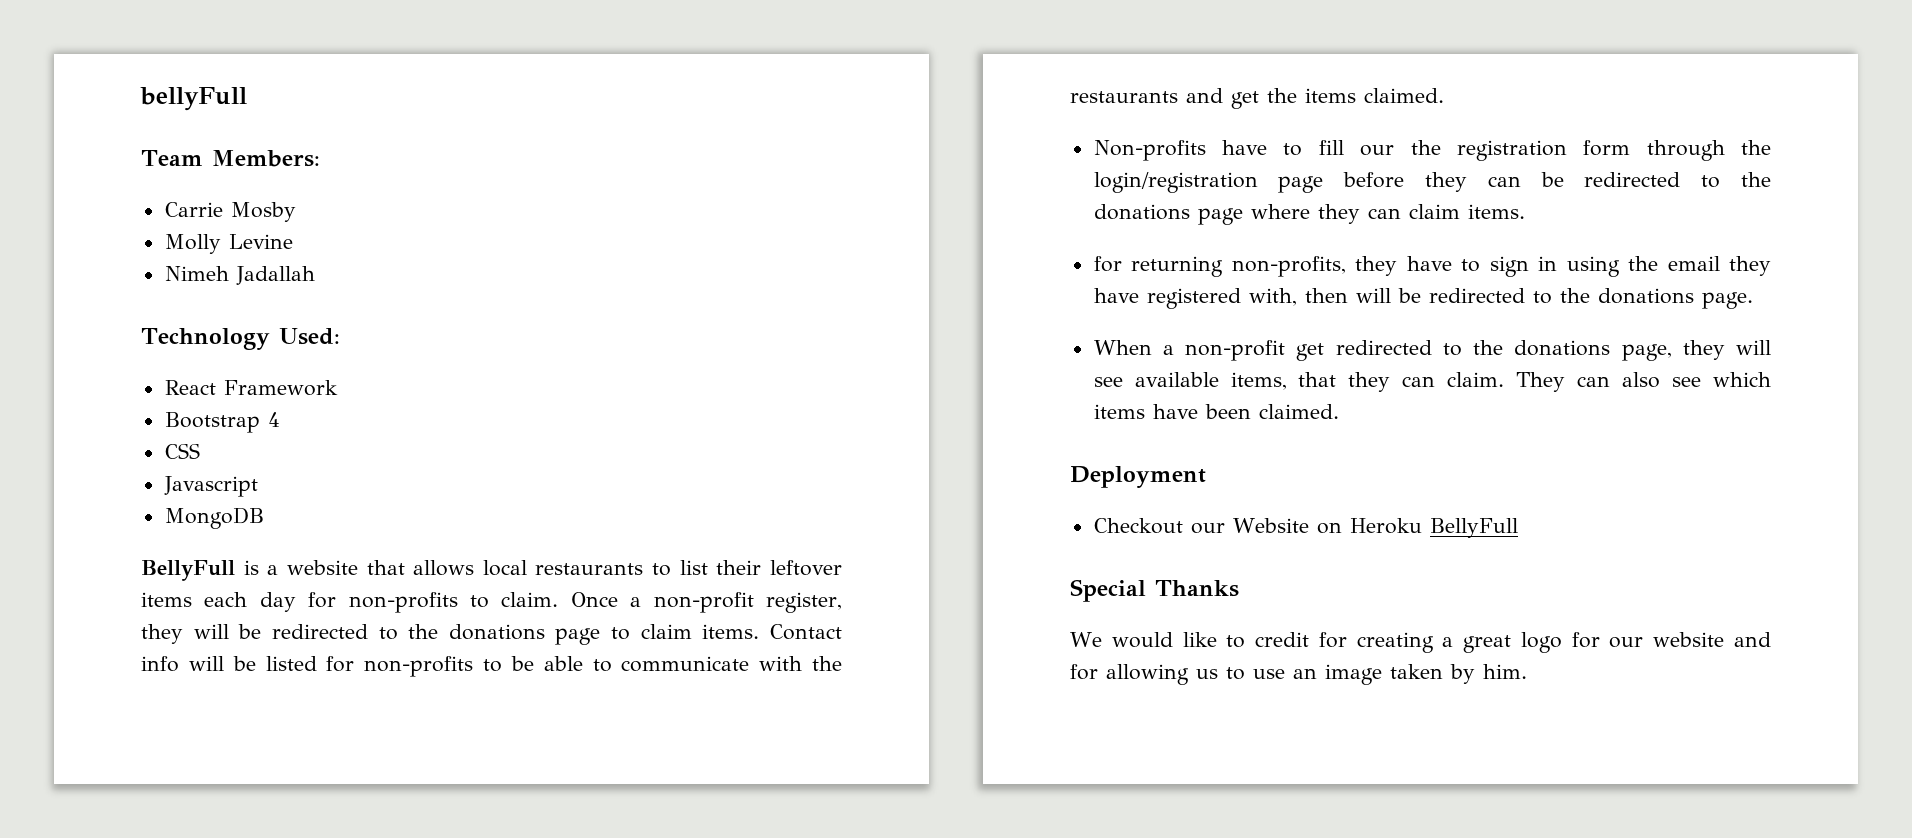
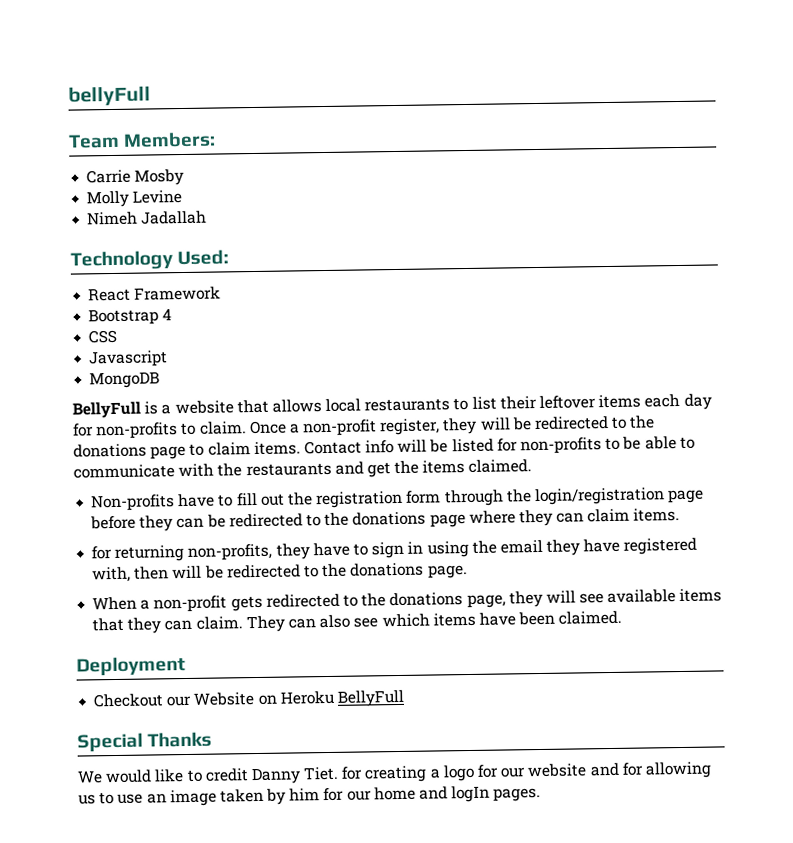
- Non-profits have to fill our the registration form through the login/registration page before they can be redirected to the donations page where they can claim items.
+ Non-profits have to fill out the registration form through the login/registration page before they can be redirected to the donations page where they can claim items.
- When a non-profit get redirected to the donations page, they will see available items, that they can claim.
+ When a non-profit gets redirected to the donations page, they will see available items that they can claim.
- We would like to credit for creating a great logo for our website and for allowing us to use an image taken by him.
+ We would like to credit Danny Tiet. for creating a logo for our website and for allowing us to use an image taken by him for our home and logIn pages.

